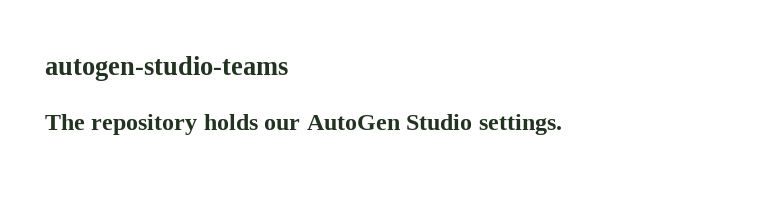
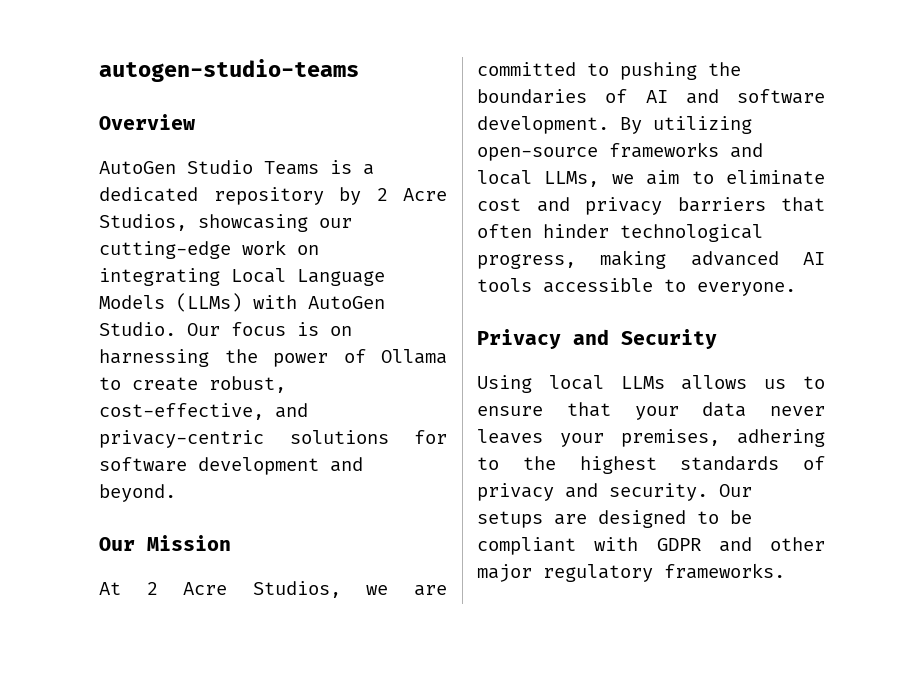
- The repository holds our AutoGen Studio settings.
+ Overview
+ AutoGen Studio Teams is a dedicated repository by 2 Acre Studios, showcasing our cutting-edge work on integrating Local Language Models (LLMs) with AutoGen Studio. Our focus is on harnessing the power of Ollama to create robust, cost-effective, and privacy-centric solutions for software development and beyond.
+ Our Mission
+ At 2 Acre Studios, we are committed to pushing the boundaries of AI and software development. By utilizing open-source frameworks and local LLMs, we aim to eliminate cost and privacy barriers that often hinder technological progress, making advanced AI tools accessible to everyone.
+ Privacy and Security
+ Using local LLMs allows us to ensure that your data never leaves your premises, adhering to the highest standards of privacy and security. Our setups are designed to be compliant with GDPR and other major regulatory frameworks.

